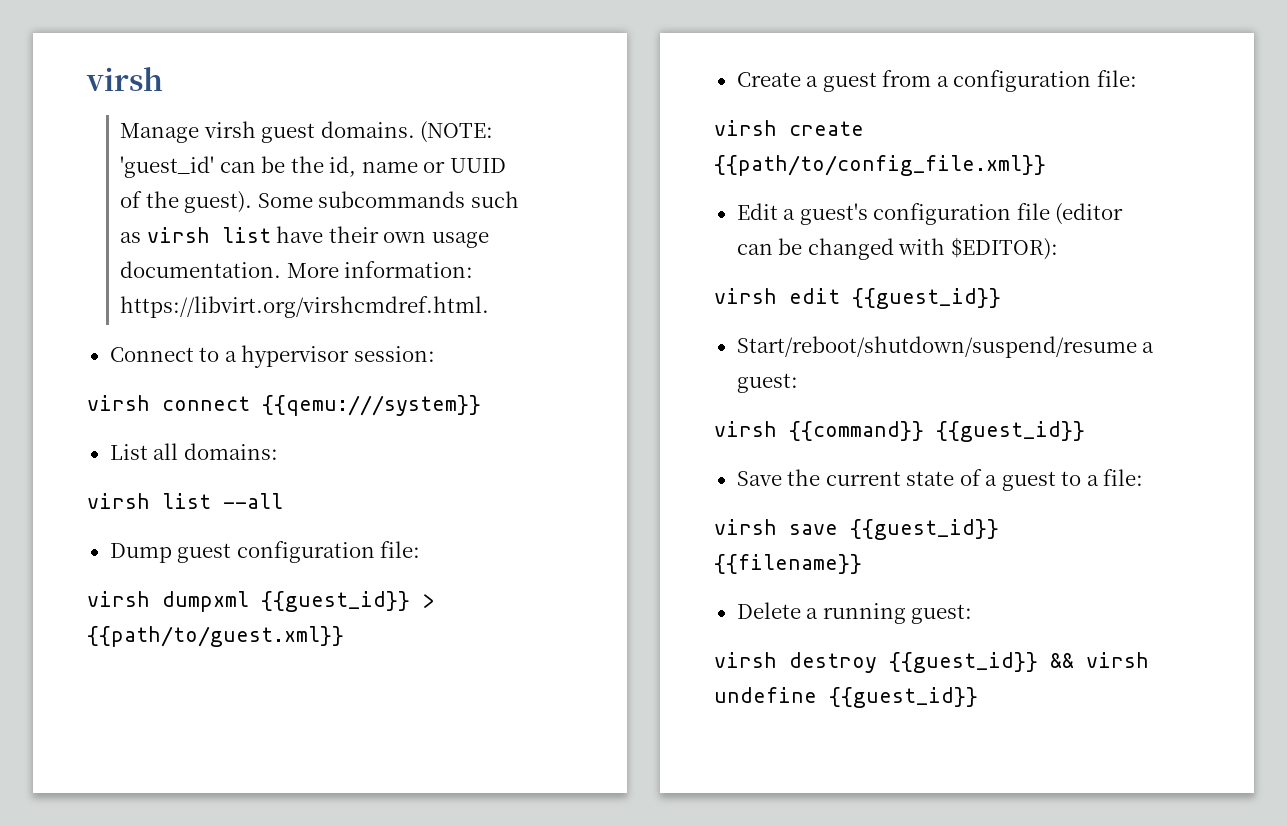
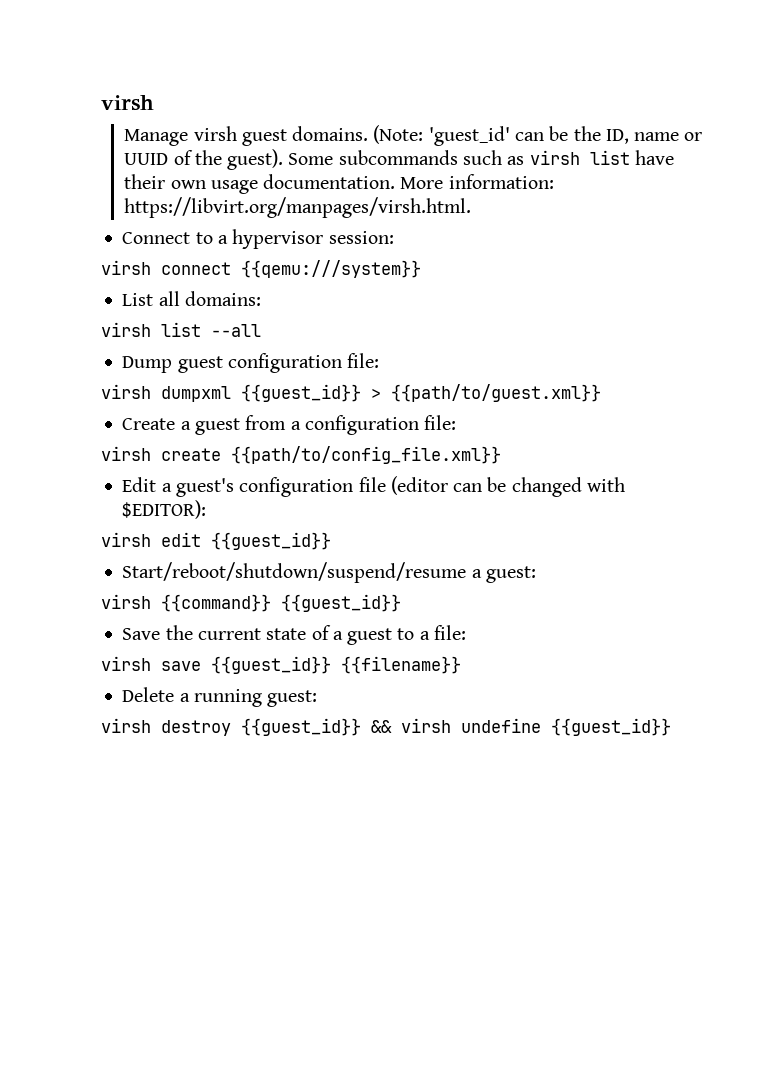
- (NOTE: 'guest_id' can be the id, name or UUID of the guest).
+ (Note: 'guest_id' can be the ID, name or UUID of the guest).
- More information: https://libvirt.org/virshcmdref.html.
+ More information: https://libvirt.org/manpages/virsh.html.

